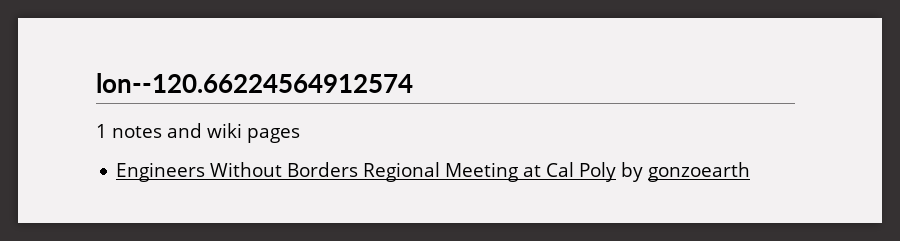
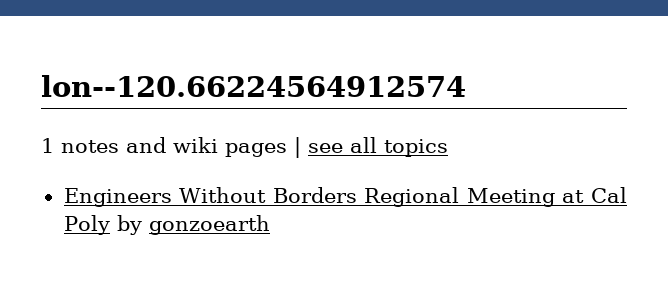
- 1 notes and wiki pages
+ 1 notes and wiki pages | see all topics

